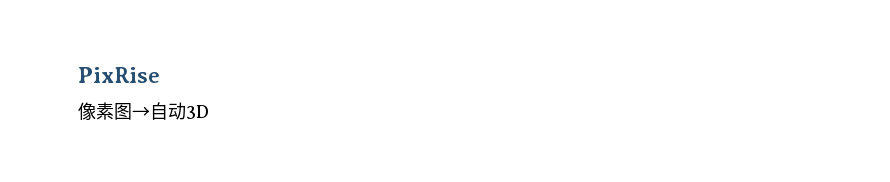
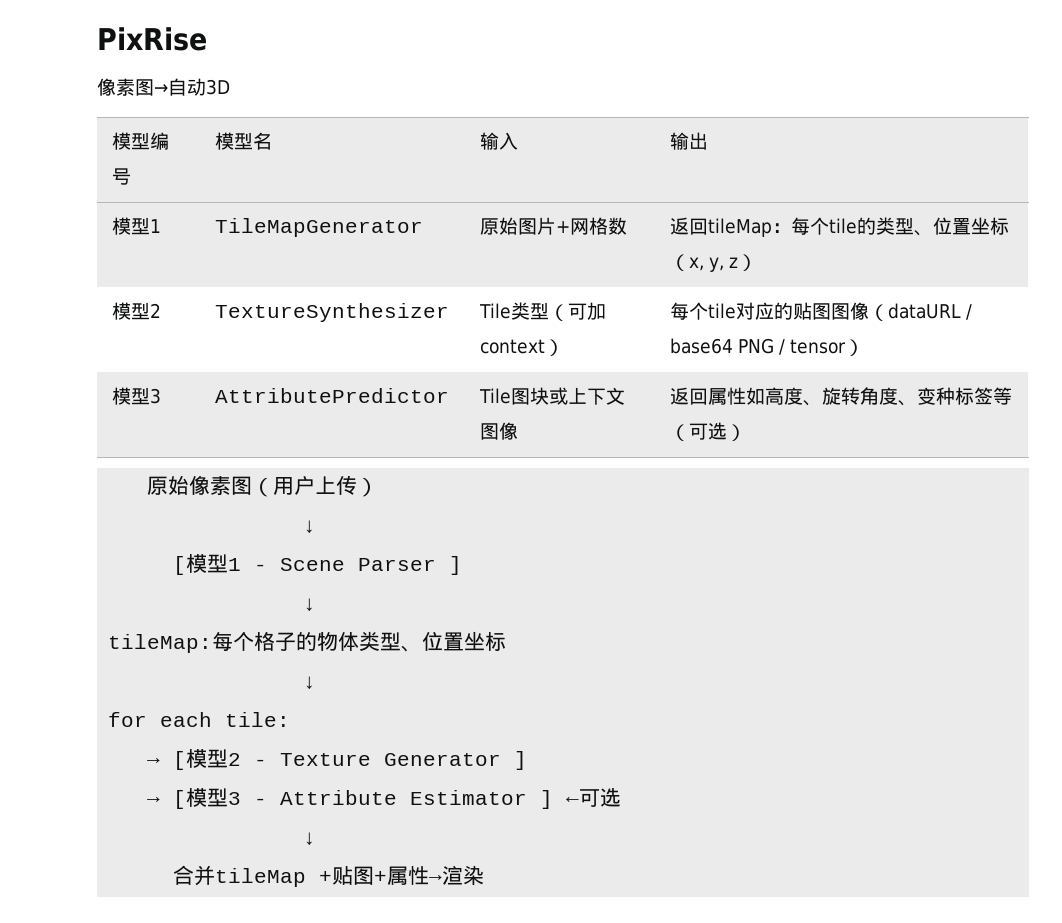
+ 模型编号 | 模型名 | 输入 | 输出
+ 模型1 | TileMapGenerator | 原始图片+网格数 | 返回tileMap：每个tile的类型、位置坐标（x, y, z）
+ 模型2 | TextureSynthesizer | Tile类型（可加context） | 每个tile对应的贴图图像（dataURL / base64 PNG / tensor）
+ 模型3 | AttributePredictor | Tile图块或上下文图像 | 返回属性如高度、旋转角度、变种标签等（可选）
+ 原始像素图（用户上传）
+ ↓
+ [模型1 - Scene Parser ]
+ ↓
+ tileMap:每个格子的物体类型、位置坐标
+ ↓
+ for each tile:
+ → [模型2 - Texture Generator ]
+ → [模型3 - Attribute Estimator ] ←可选
+ ↓
+ 合并tileMap +贴图+属性→渲染

